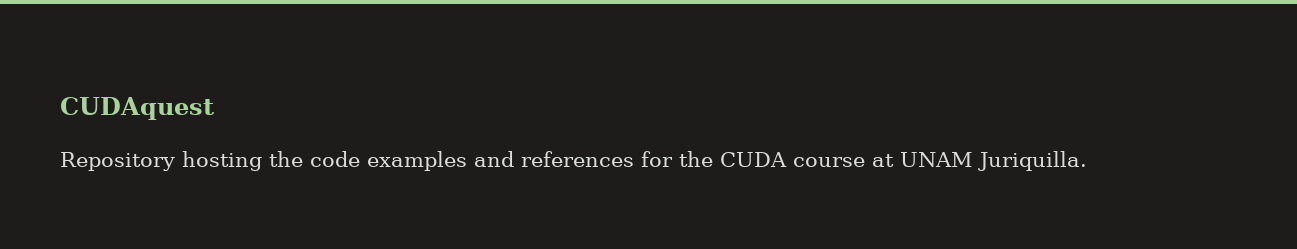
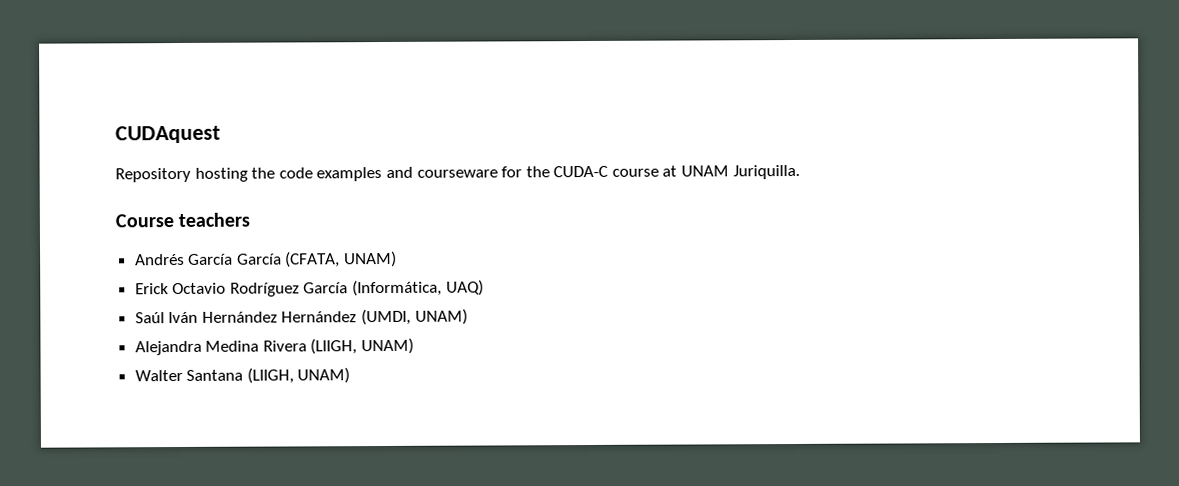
- Repository hosting the code examples and references for the CUDA course at UNAM Juriquilla.
+ Repository hosting the code examples and courseware for the CUDA-C course at UNAM Juriquilla.
+ Course teachers
+ Andrés García García (CFATA, UNAM)
+ Erick Octavio Rodríguez García (Informática, UAQ)
+ Saúl Iván Hernández Hernández (UMDI, UNAM)
+ Alejandra Medina Rivera (LIIGH, UNAM)
+ Walter Santana (LIIGH, UNAM)

